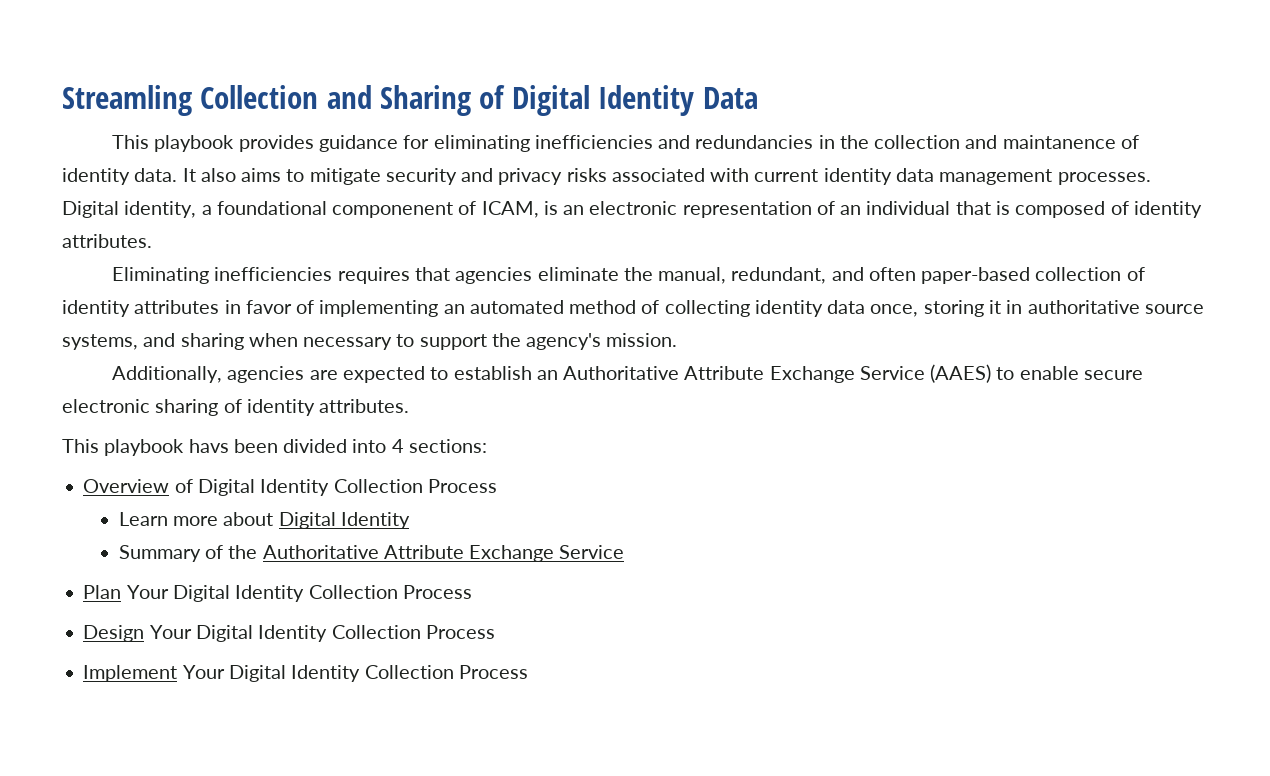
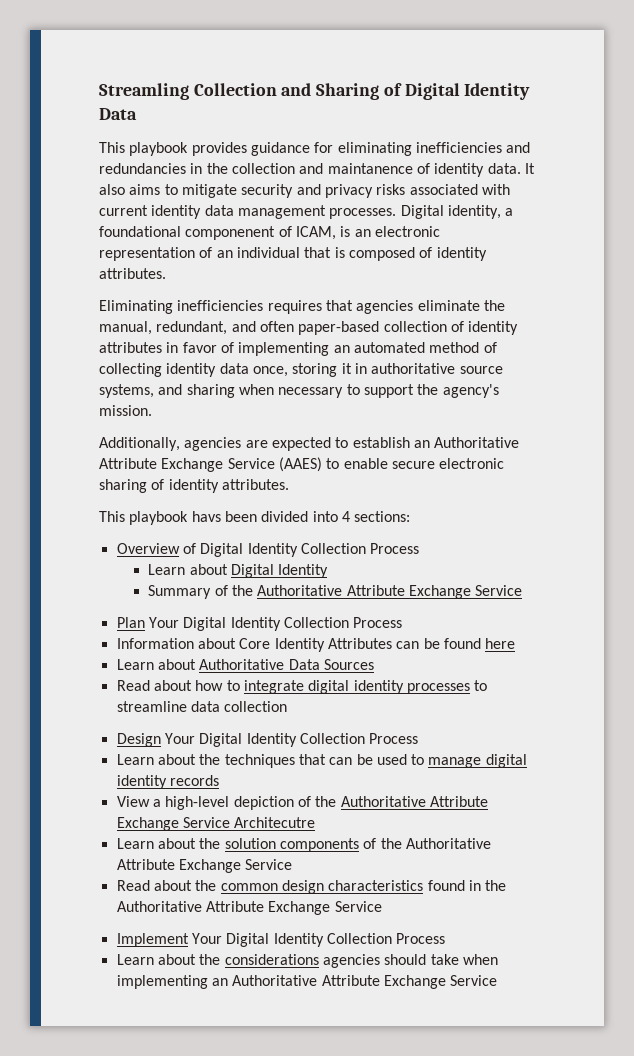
- Learn more about Digital Identity
+ Learn about Digital Identity
+ Information about Core Identity Attributes can be found here
+ Learn about Authoritative Data Sources
+ Read about how to integrate digital identity processes to streamline data collection
+ Learn about the techniques that can be used to manage digital identity records
+ View a high-level depiction of the Authoritative Attribute Exchange Service Architecutre
+ Learn about the solution components of the Authoritative Attribute Exchange Service
+ Read about the common design characteristics found in the Authoritative Attribute Exchange Service
+ Learn about the considerations agencies should take when implementing an Authoritative Attribute Exchange Service

